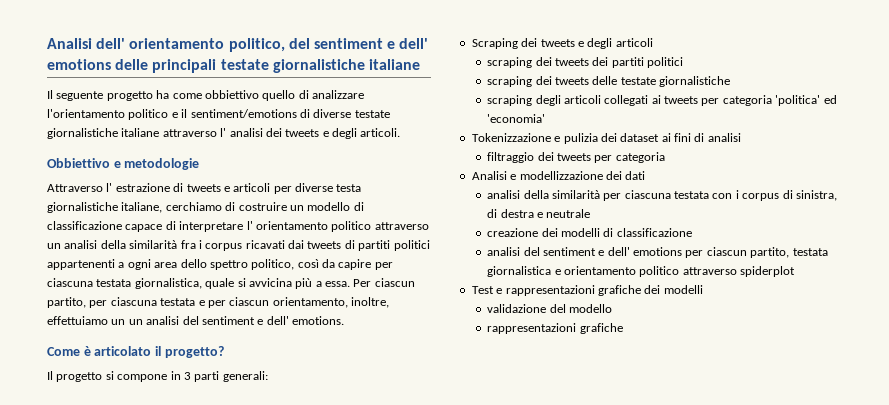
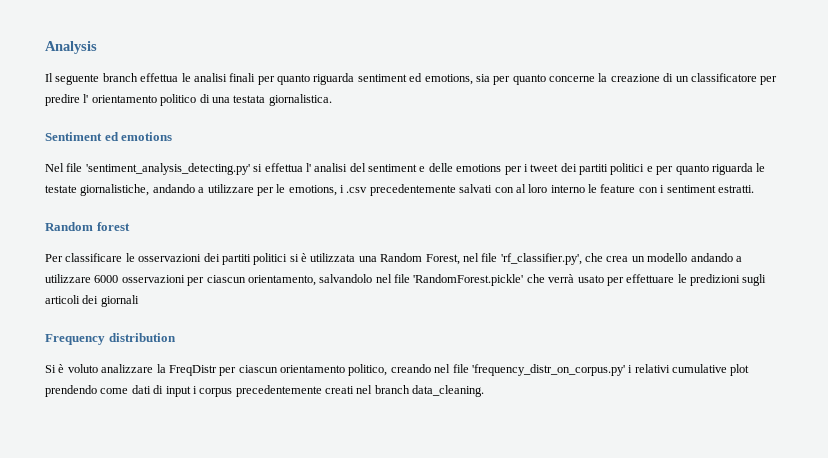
- Analisi dell' orientamento politico, del sentiment e dell' emotions delle principali testate giornalistiche italiane
- Il seguente progetto ha come obbiettivo quello di analizzare l'orientamento politico e il sentiment/emotions di diverse testate giornalistiche italiane attraverso l' analisi dei tweets e degli articoli.
- Obbiettivo e metodologie
- Attraverso l' estrazione di tweets e articoli per diverse testa giornalistiche italiane, cerchiamo di costruire un modello di classificazione capace di interpretare l' orientamento politico attraverso un analisi della similarità fra i corpus ricavati dai tweets di partiti politici appartenenti a ogni area dello spettro politico, così da capire per ciascuna testata giornalistica, quale si avvicina più a essa. Per ciascun partito, per ciascuna testata e per ciascun orientamento, inoltre, effettuiamo un un analisi del sentiment e dell' emotions.
- Come è articolato il progetto?
- Il progetto si compone in 3 parti generali:
- Scraping dei tweets e degli articoli
- scraping dei tweets dei partiti politici
- scraping dei tweets delle testate giornalistiche
- scraping degli articoli collegati ai tweets per categoria 'politica' ed 'economia'
- Tokenizzazione e pulizia dei dataset ai fini di analisi
- filtraggio dei tweets per categoria
- Analisi e modellizzazione dei dati
- analisi della similarità per ciascuna testata con i corpus di sinistra, di destra e neutrale
- creazione dei modelli di classificazione
- analisi del sentiment e dell' emotions per ciascun partito, testata giornalistica e orientamento politico attraverso spiderplot
- Test e rappresentazioni grafiche dei modelli
- validazione del modello
- rappresentazioni grafiche
+ Analysis
+ Il seguente branch effettua le analisi finali per quanto riguarda sentiment ed emotions, sia per quanto concerne la creazione di un classificatore per predire l' orientamento politico di una testata giornalistica.
+ Sentiment ed emotions
+ Nel file 'sentiment_analysis_detecting.py' si effettua l' analisi del sentiment e delle emotions per i tweet dei partiti politici e per quanto riguarda le testate giornalistiche, andando a utilizzare per le emotions, i .csv precedentemente salvati con al loro interno le feature con i sentiment estratti.
+ Random forest
+ Per classificare le osservazioni dei partiti politici si è utilizzata una Random Forest, nel file 'rf_classifier.py', che crea un modello andando a utilizzare 6000 osservazioni per ciascun orientamento, salvandolo nel file 'RandomForest.pickle' che verrà usato per effettuare le predizioni sugli articoli dei giornali
+ Frequency distribution
+ Si è voluto analizzare la FreqDistr per ciascun orientamento politico, creando nel file 'frequency_distr_on_corpus.py' i relativi cumulative plot prendendo come dati di input i corpus precedentemente creati nel branch data_cleaning.

